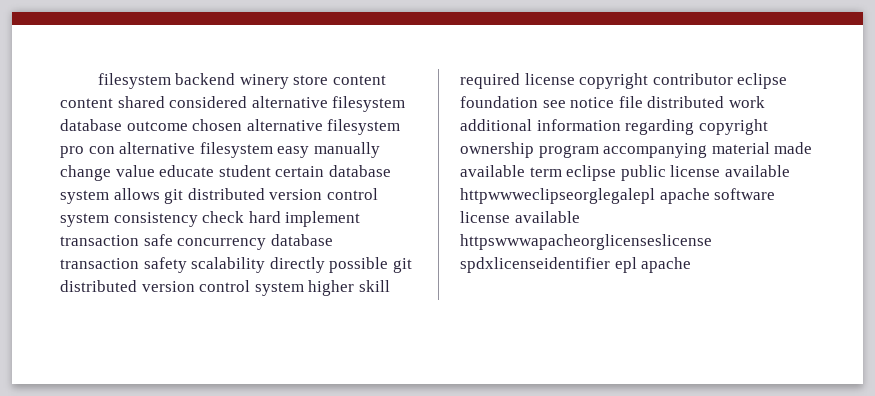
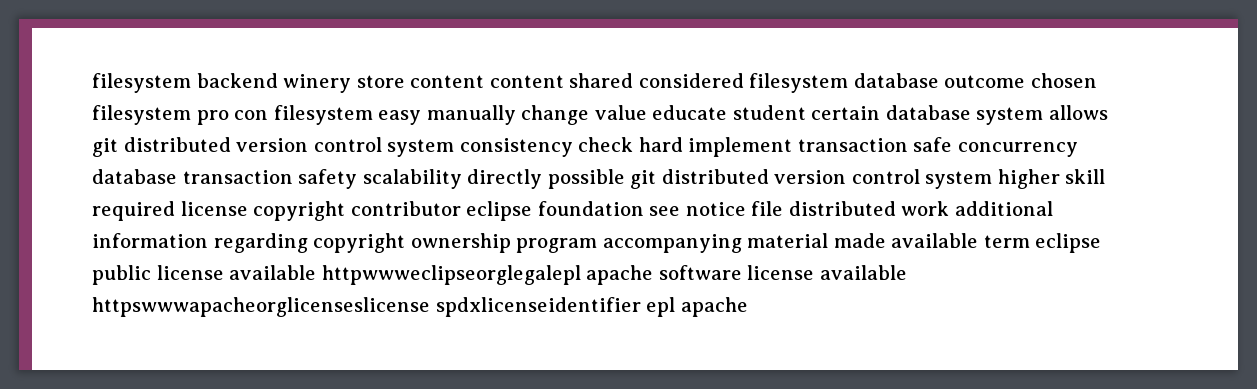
- filesystem backend winery store content content shared considered alternative filesystem database outcome chosen alternative filesystem pro con alternative filesystem easy manually change value educate student certain database system allows git distributed version control system consistency check hard implement transaction safe concurrency database transaction safety scalability directly possible git distributed version control system higher skill required license copyright contributor eclipse foundation see notice file distributed work additional information regarding copyright ownership program accompanying material made available term eclipse public license available httpwwweclipseorglegalepl apache software license available httpswwwapacheorglicenseslicense spdxlicenseidentifier epl apache
+ filesystem backend winery store content content shared considered filesystem database outcome chosen filesystem pro con filesystem easy manually change value educate student certain database system allows git distributed version control system consistency check hard implement transaction safe concurrency database transaction safety scalability directly possible git distributed version control system higher skill required license copyright contributor eclipse foundation see notice file distributed work additional information regarding copyright ownership program accompanying material made available term eclipse public license available httpwwweclipseorglegalepl apache software license available httpswwwapacheorglicenseslicense spdxlicenseidentifier epl apache

